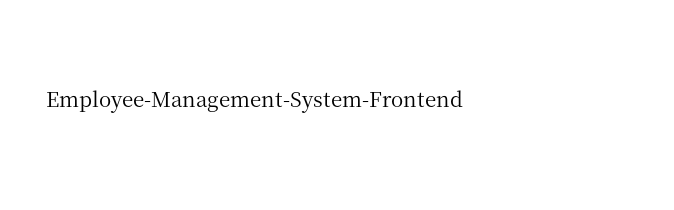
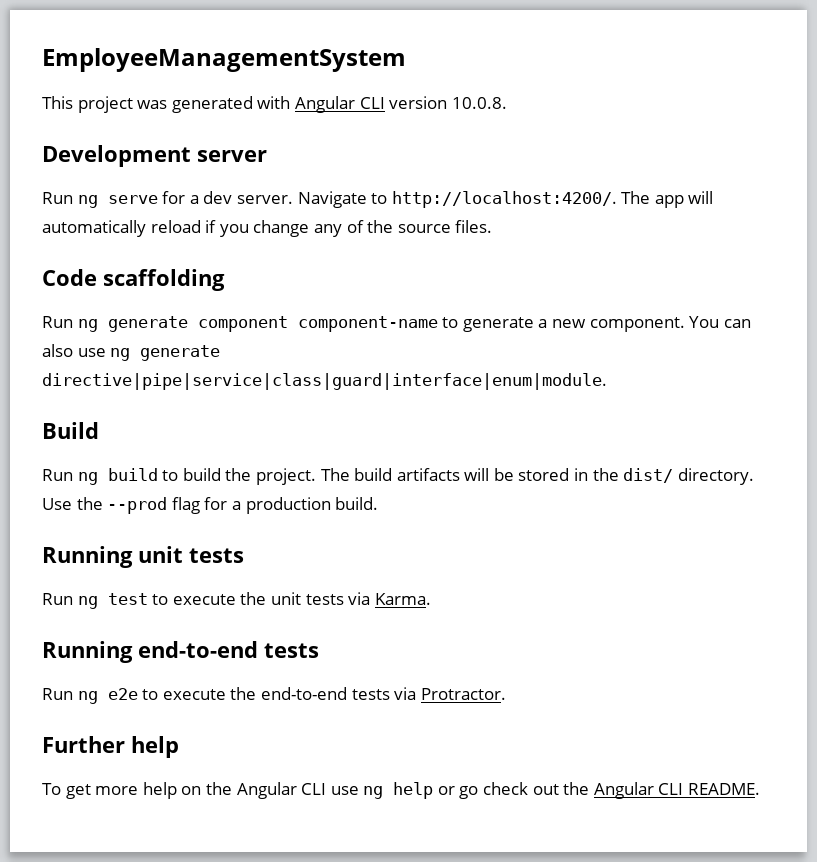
- Employee-Management-System-Frontend
+ EmployeeManagementSystem
+ This project was generated with Angular CLI version 10.0.8.
+ Development server
+ Run ng serve for a dev server. Navigate to http://localhost:4200/. The app will automatically reload if you change any of the source files.
+ Code scaffolding
+ Run ng generate component component-name to generate a new component. You can also use ng generate directive|pipe|service|class|guard|interface|enum|module.
+ Build
+ Run ng build to build the project. The build artifacts will be stored in the dist/ directory. Use the --prod flag for a production build.
+ Running unit tests
+ Run ng test to execute the unit tests via Karma.
+ Running end-to-end tests
+ Run ng e2e to execute the end-to-end tests via Protractor.
+ Further help
+ To get more help on the Angular CLI use ng help or go check out the Angular CLI README.

